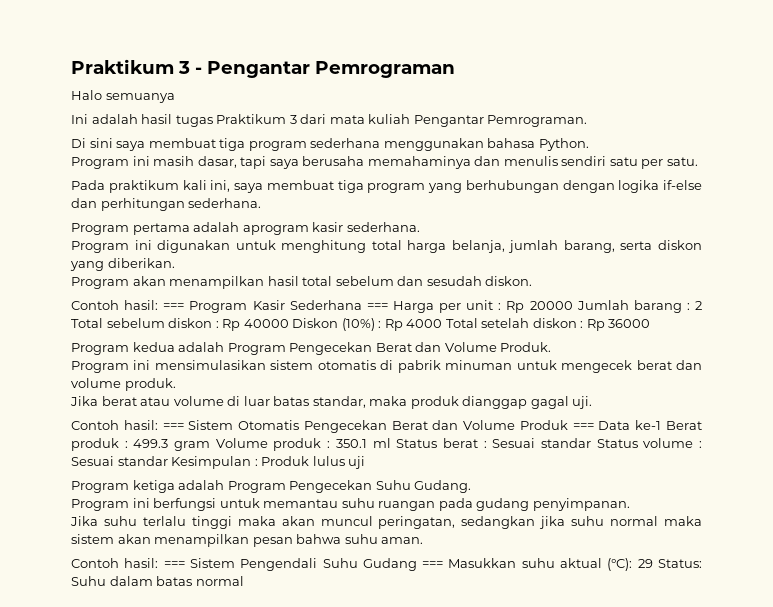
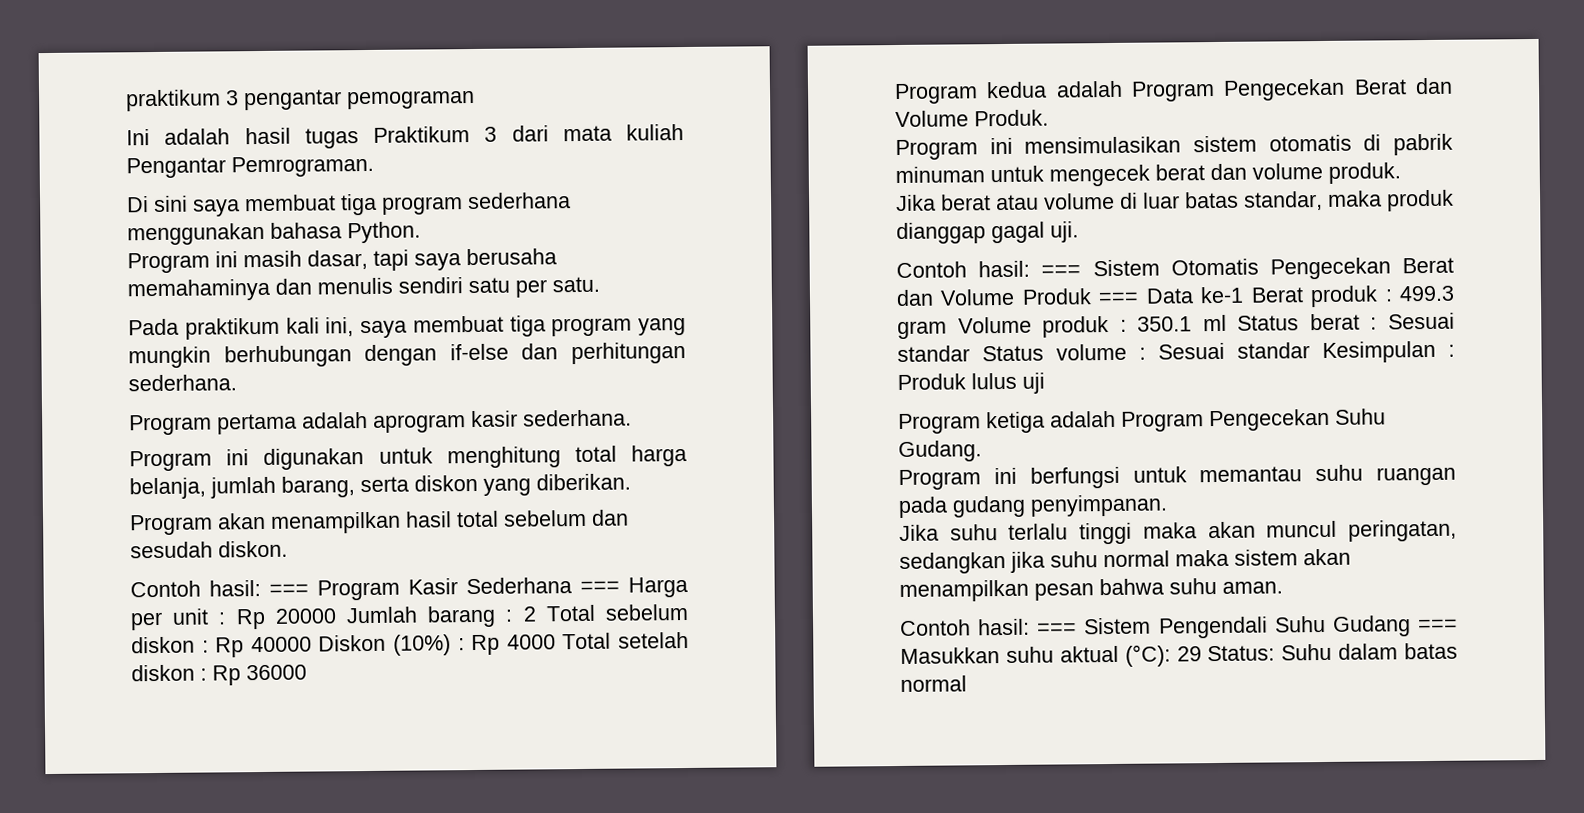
- Praktikum 3 - Pengantar Pemrograman
- Halo semuanya
+ praktikum 3 pengantar pemograman
- Pada praktikum kali ini, saya membuat tiga program yang berhubungan dengan logika if-else dan perhitungan sederhana.
+ Pada praktikum kali ini, saya membuat tiga program yang mungkin berhubungan dengan if-else dan perhitungan sederhana.

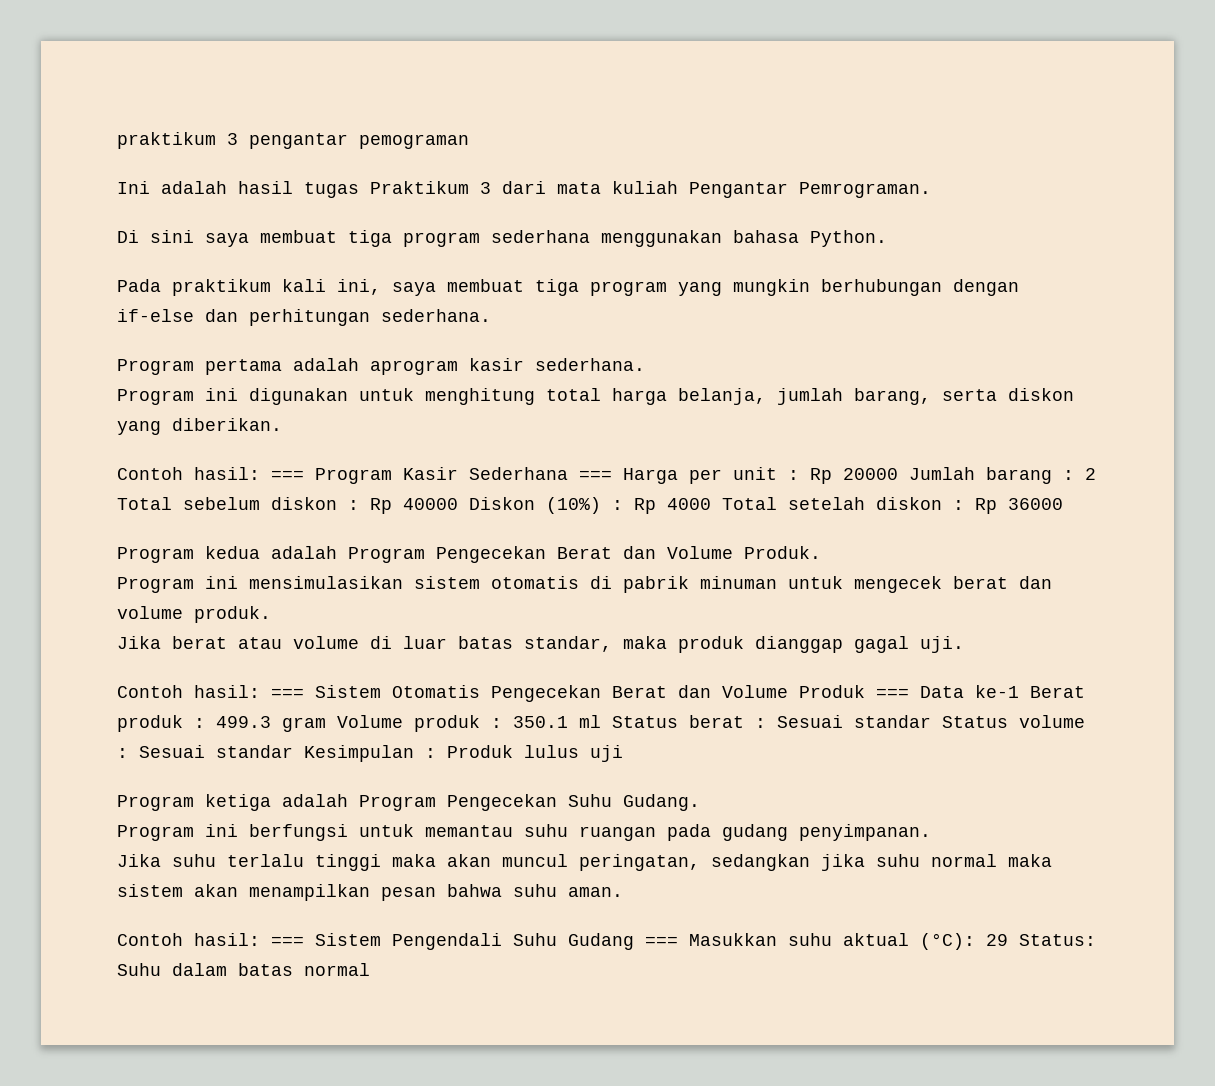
- Program ini masih dasar, tapi saya berusaha memahaminya dan menulis sendiri satu per satu.
- Program akan menampilkan hasil total sebelum dan sesudah diskon.

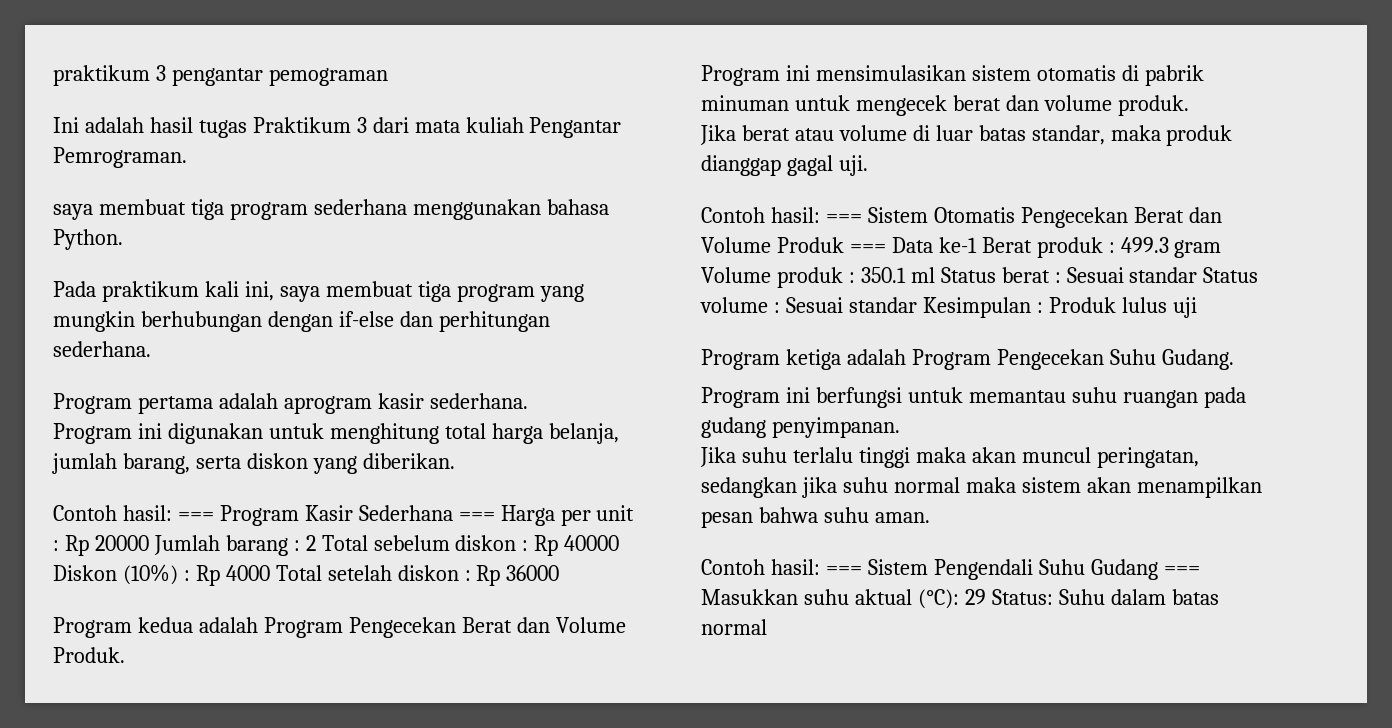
- Di sini saya membuat tiga program sederhana menggunakan bahasa Python.
+ saya membuat tiga program sederhana menggunakan bahasa Python.

